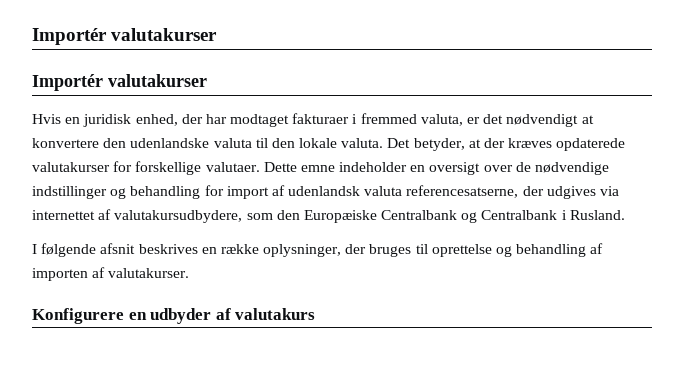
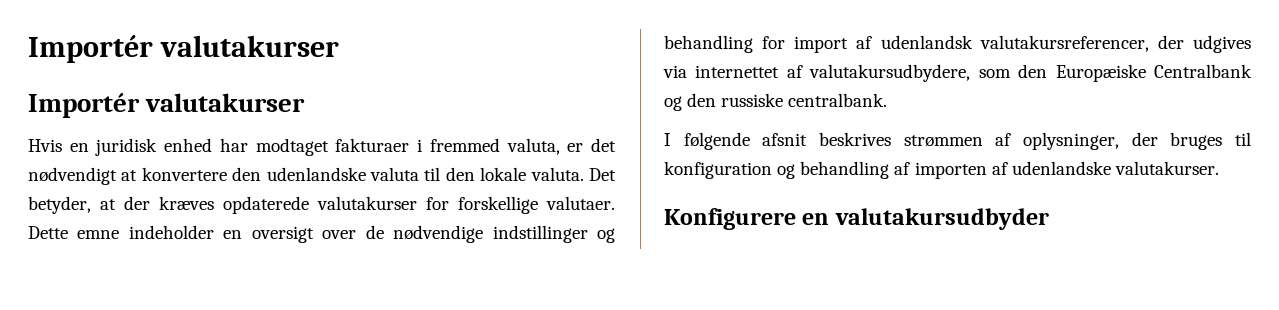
- Hvis en juridisk enhed, der har modtaget fakturaer i fremmed valuta, er det nødvendigt at konvertere den udenlandske valuta til den lokale valuta.
+ Hvis en juridisk enhed har modtaget fakturaer i fremmed valuta, er det nødvendigt at konvertere den udenlandske valuta til den lokale valuta.
- Dette emne indeholder en oversigt over de nødvendige indstillinger og behandling for import af udenlandsk valuta referencesatserne, der udgives via internettet af valutakursudbydere, som den Europæiske Centralbank og Centralbank i Rusland.
+ Dette emne indeholder en oversigt over de nødvendige indstillinger og behandling for import af udenlandsk valutakursreferencer, der udgives via internettet af valutakursudbydere, som den Europæiske Centralbank og den russiske centralbank.
- I følgende afsnit beskrives en række oplysninger, der bruges til oprettelse og behandling af importen af valutakurser.
+ I følgende afsnit beskrives strømmen af oplysninger, der bruges til konfiguration og behandling af importen af udenlandske valutakurser.
- Konfigurere en udbyder af valutakurs
+ Konfigurere en valutakursudbyder

